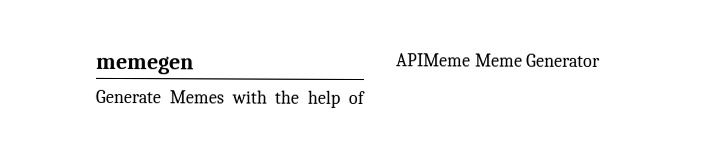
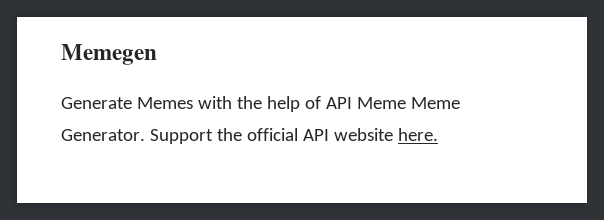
- memegen
+ Memegen
- Generate Memes with the help of APIMeme Meme Generator
+ Generate Memes with the help of API Meme Meme Generator. Support the official API website here.

